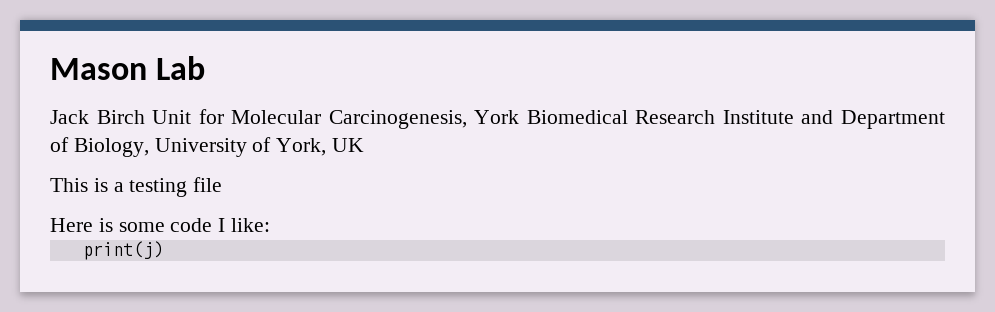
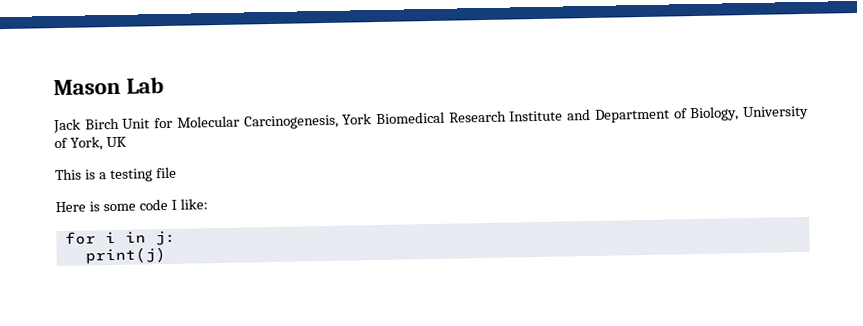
+ for i in j:

